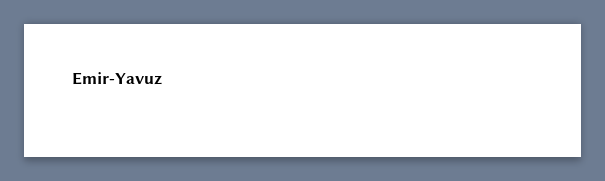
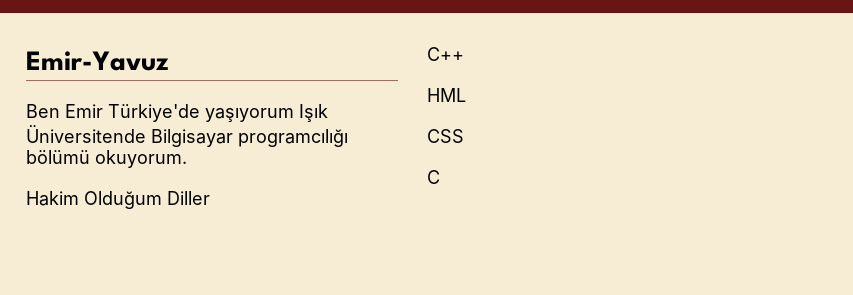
+ Ben Emir Türkiye'de yaşıyorum Işık Üniversitende Bilgisayar programcılığı bölümü okuyorum.
+ Hakim Olduğum Diller
+ C++
+ HML
+ CSS
+ C

